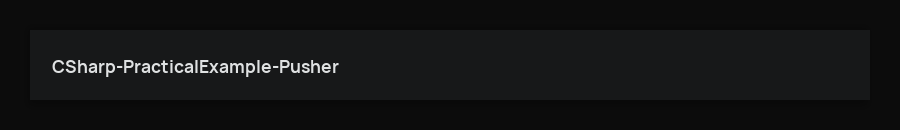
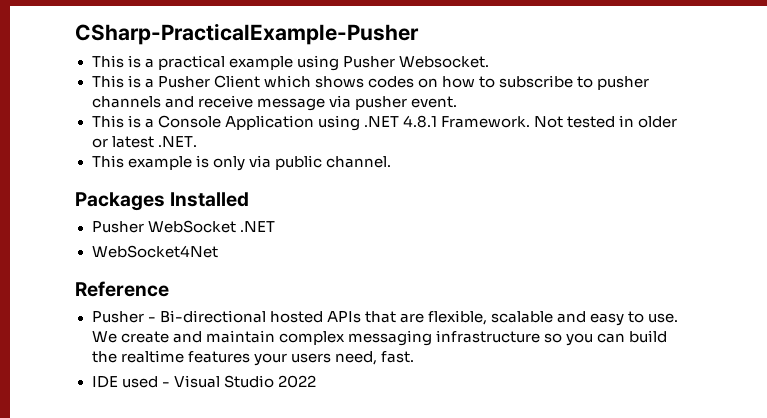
+ This is a practical example using Pusher Websocket.
+ This is a Pusher Client which shows codes on how to subscribe to pusher channels and receive message via pusher event.
+ This is a Console Application using .NET 4.8.1 Framework. Not tested in older or latest .NET.
+ This example is only via public channel.
+ Packages Installed
+ Pusher WebSocket .NET
+ WebSocket4Net
+ Reference
+ Pusher - Bi-directional hosted APIs that are flexible, scalable and easy to use. We create and maintain complex messaging infrastructure so you can build the realtime features your users need, fast.
+ IDE used - Visual Studio 2022

